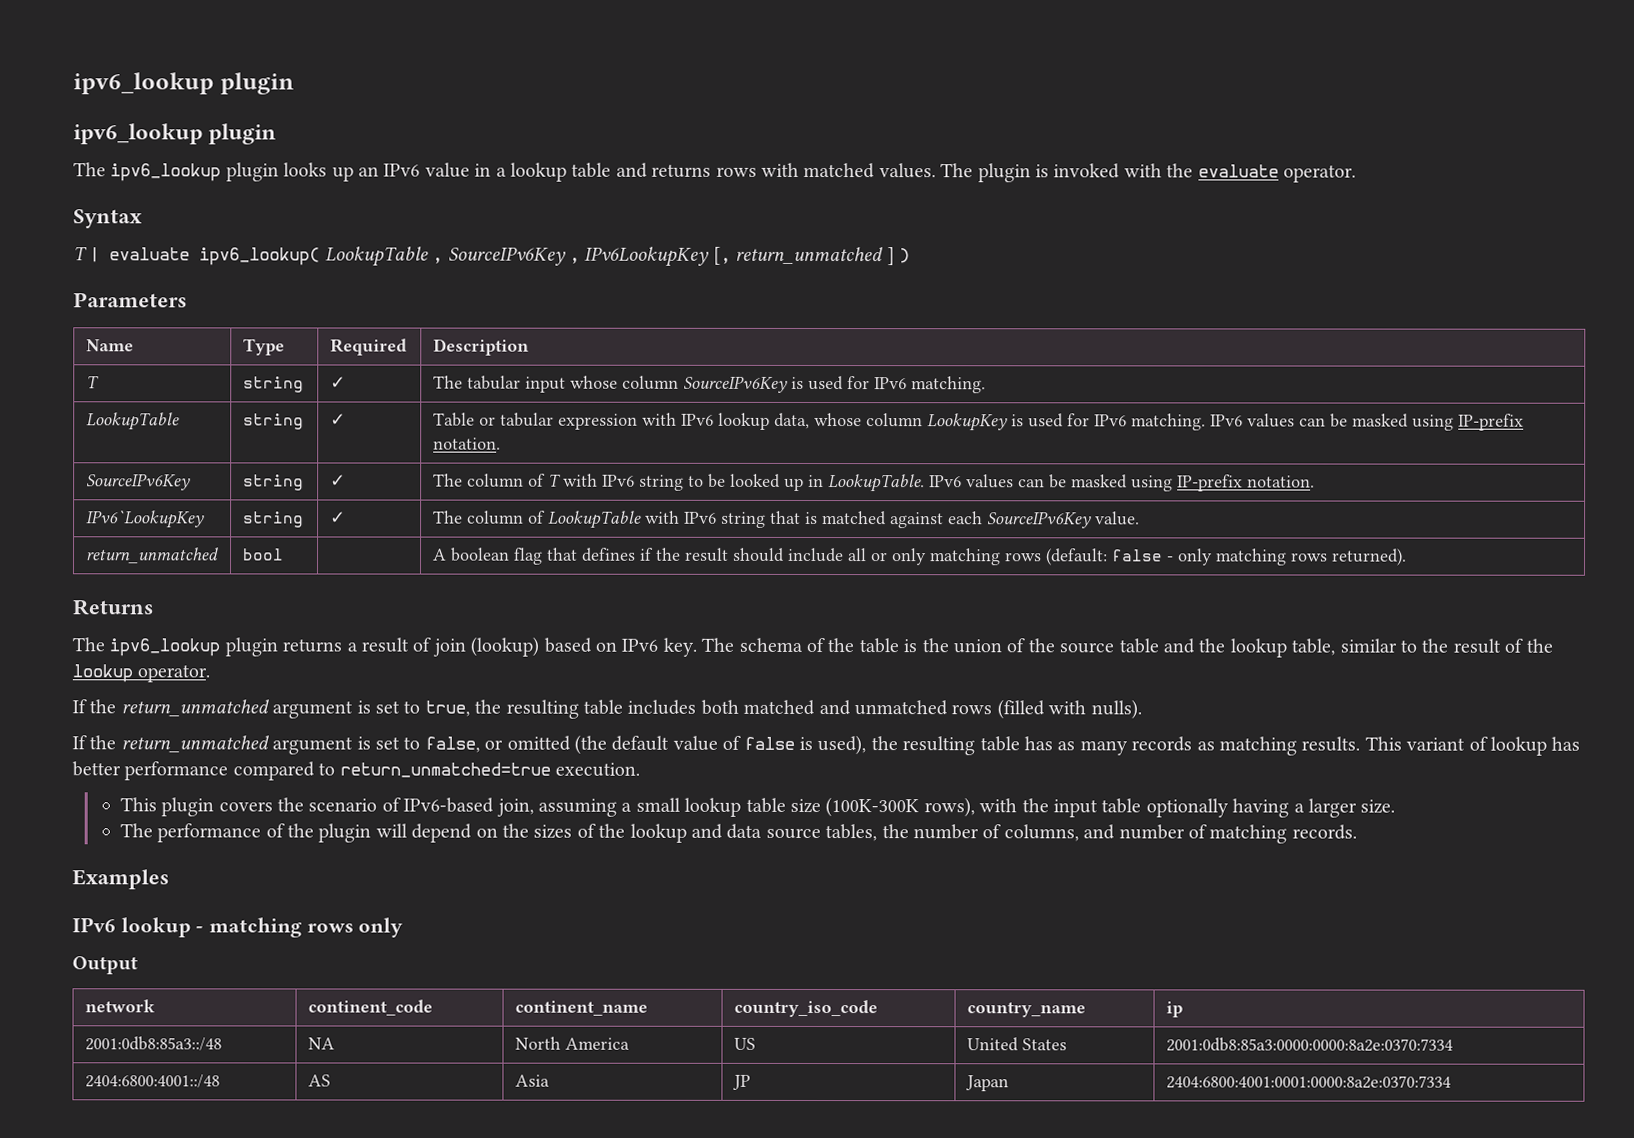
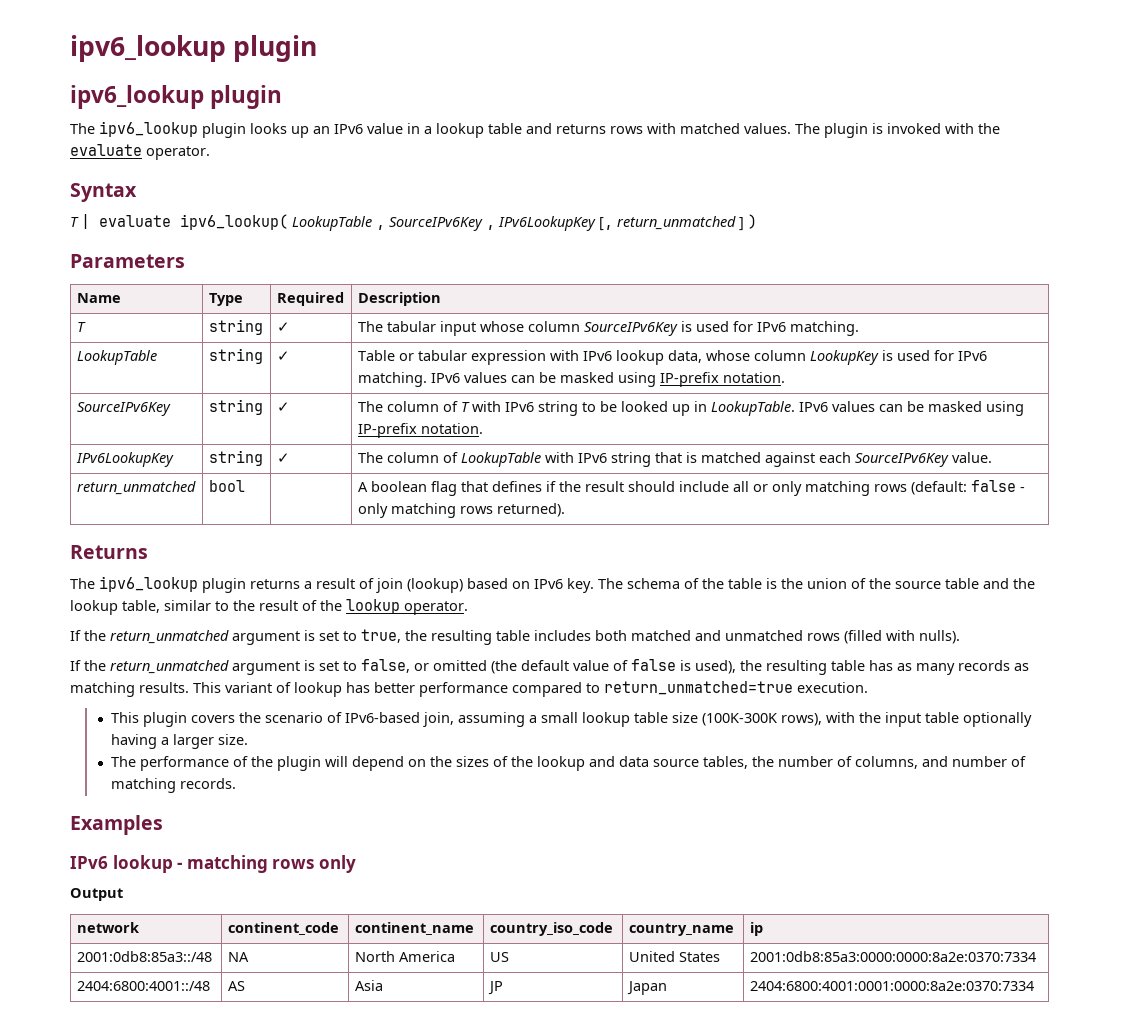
- IPv6`LookupKey | string | ✓ | The column of LookupTable with IPv6 string that is matched against each SourceIPv6Key value.
+ IPv6LookupKey | string | ✓ | The column of LookupTable with IPv6 string that is matched against each SourceIPv6Key value.

